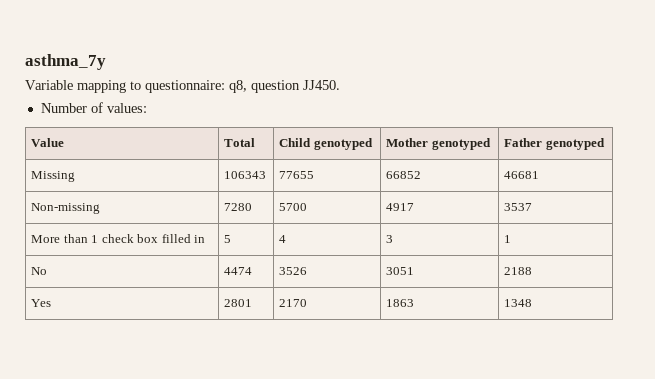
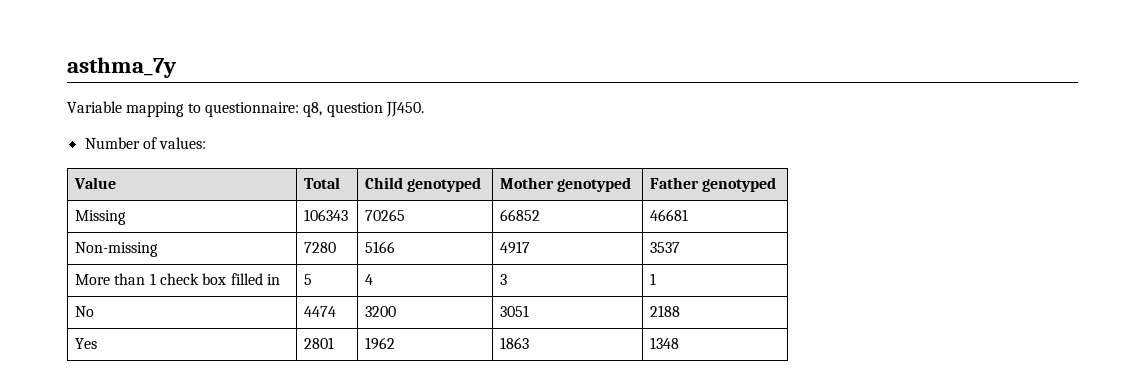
- Missing | 106343 | 77655 | 66852 | 46681
+ Missing | 106343 | 70265 | 66852 | 46681
- Non-missing | 7280 | 5700 | 4917 | 3537
+ Non-missing | 7280 | 5166 | 4917 | 3537
- No | 4474 | 3526 | 3051 | 2188
+ No | 4474 | 3200 | 3051 | 2188
- Yes | 2801 | 2170 | 1863 | 1348
+ Yes | 2801 | 1962 | 1863 | 1348

